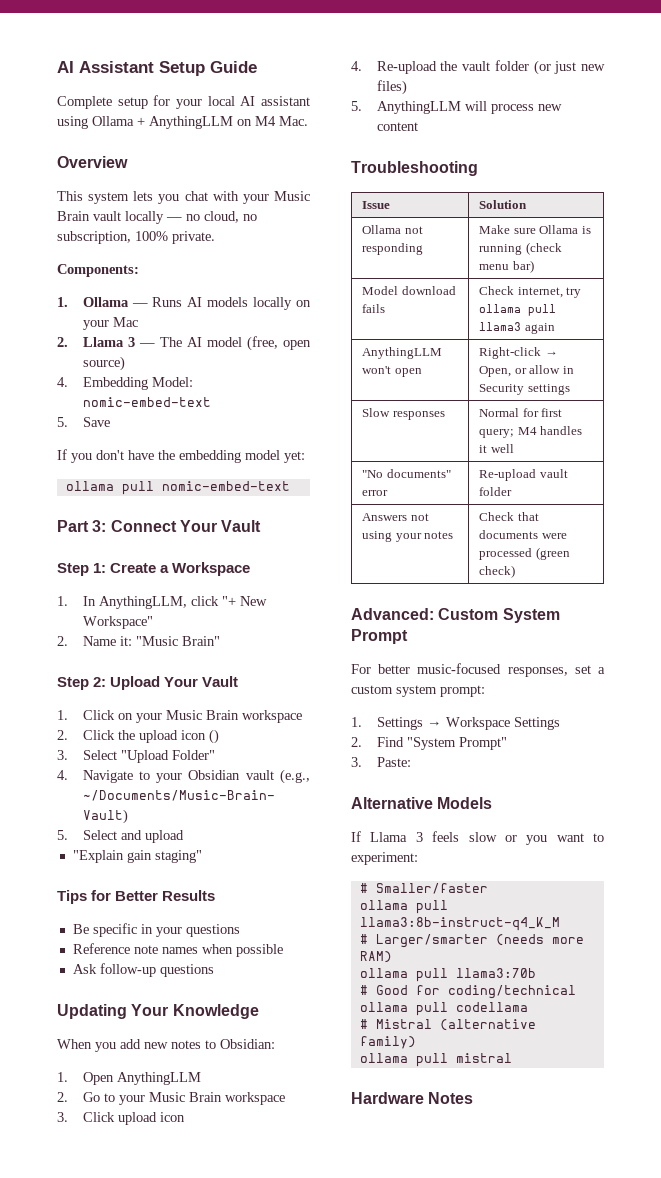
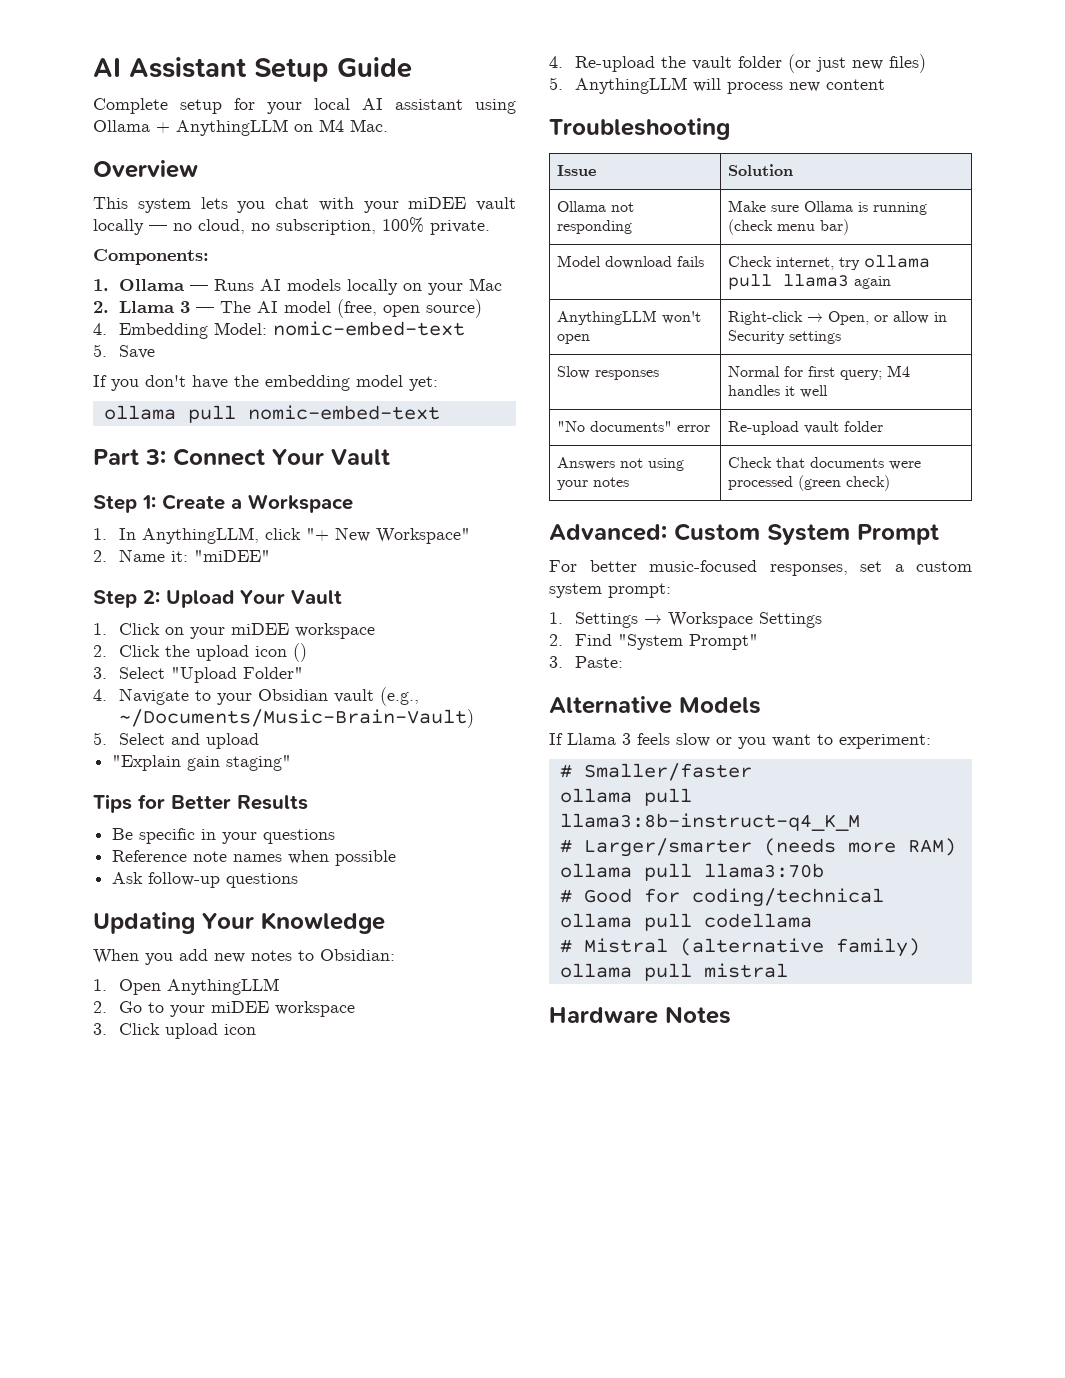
- This system lets you chat with your Music Brain vault locally — no cloud, no subscription, 100% private.
+ This system lets you chat with your miDEE vault locally — no cloud, no subscription, 100% private.
- 2. Name it: "Music Brain"
+ 2. Name it: "miDEE"
- 1. Click on your Music Brain workspace
+ 1. Click on your miDEE workspace
- 2. Go to your Music Brain workspace
+ 2. Go to your miDEE workspace

